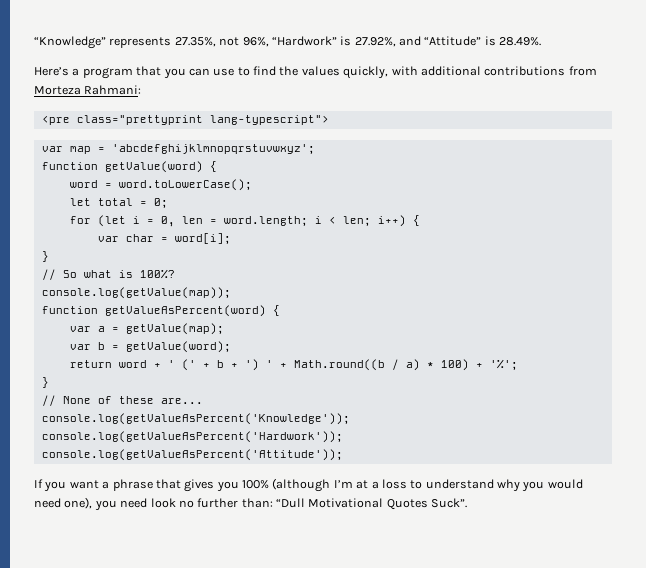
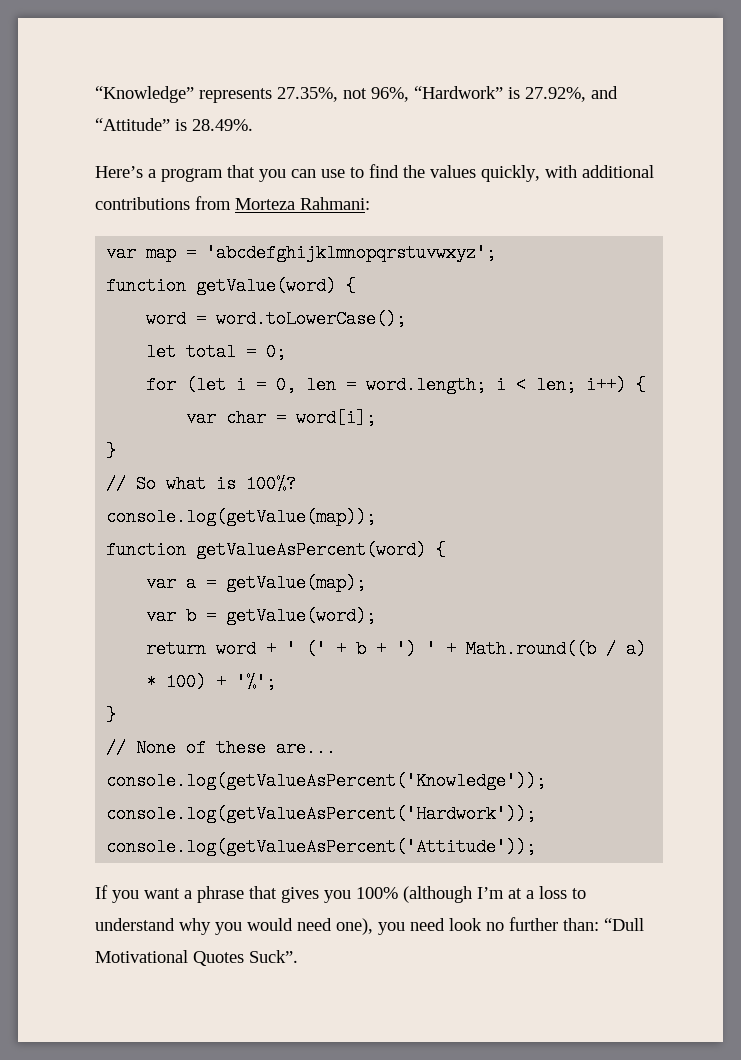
- <pre class="prettyprint lang-typescript">

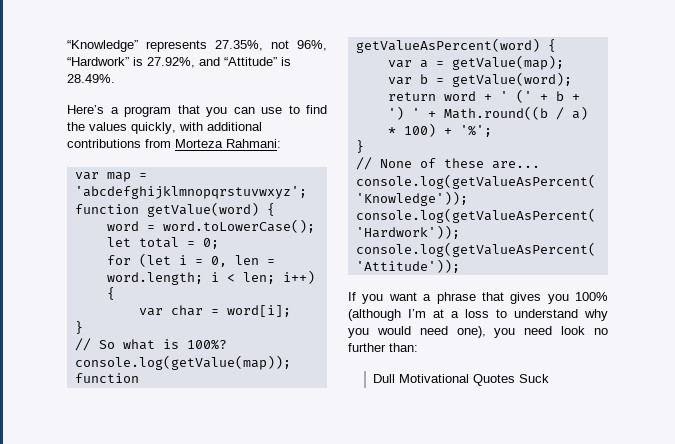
- If you want a phrase that gives you 100% (although I’m at a loss to understand why you would need one), you need look no further than: “Dull Motivational Quotes Suck”.
+ If you want a phrase that gives you 100% (although I’m at a loss to understand why you would need one), you need look no further than:
+ Dull Motivational Quotes Suck

